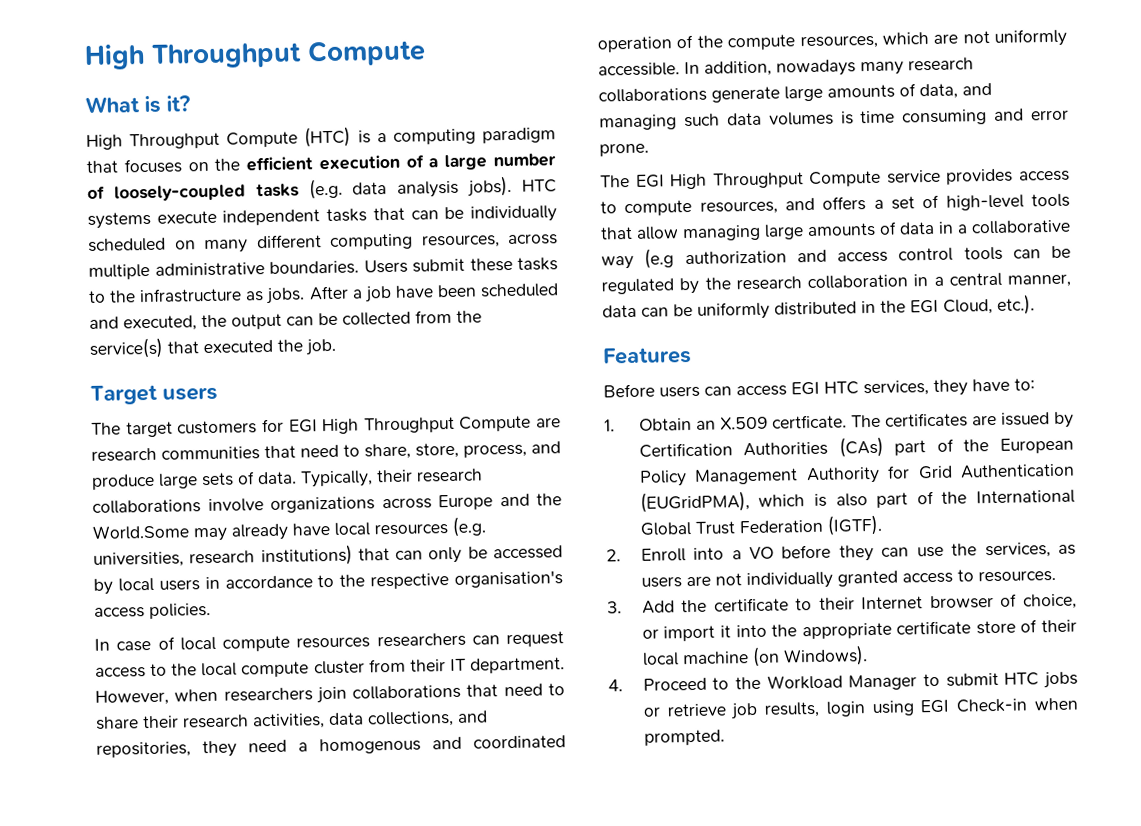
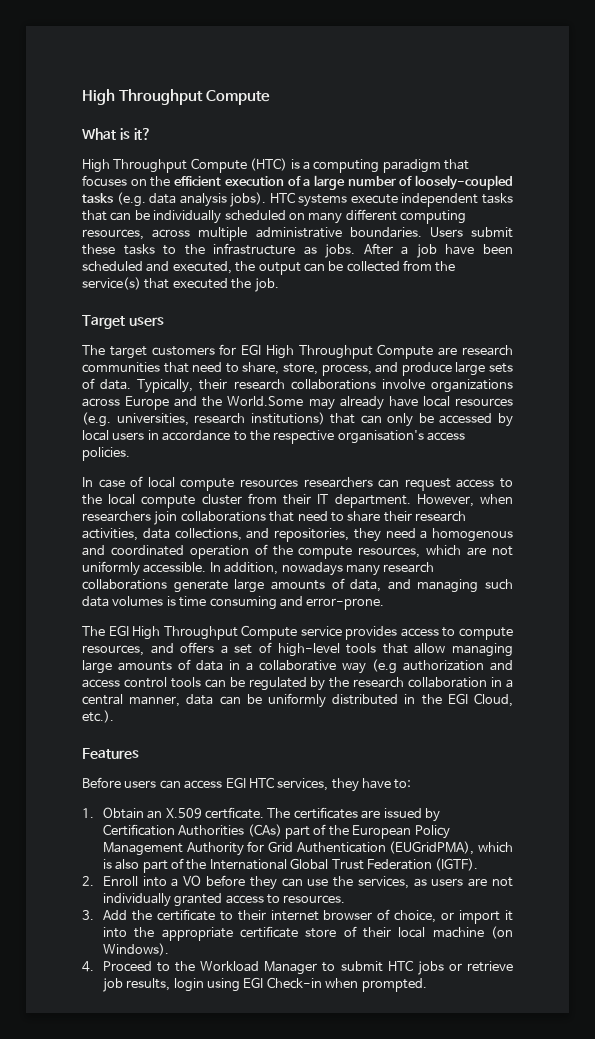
- In addition, nowadays many research collaborations generate large amounts of data, and managing such data volumes is time consuming and error prone.
+ In addition, nowadays many research collaborations generate large amounts of data, and managing such data volumes is time consuming and error-prone.
- 3. Add the certificate to their Internet browser of choice, or import it into the appropriate certificate store of their local machine (on Windows).
+ 3. Add the certificate to their internet browser of choice, or import it into the appropriate certificate store of their local machine (on Windows).

